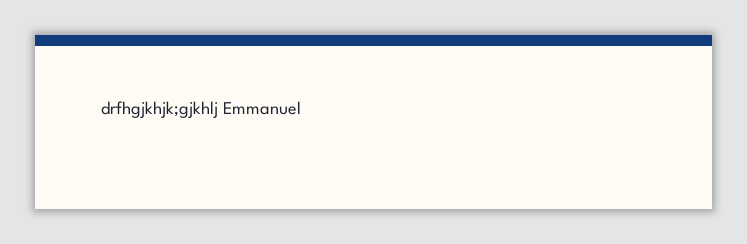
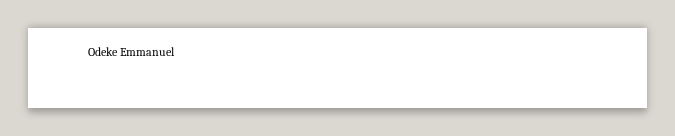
- drfhgjkhjk;gjkhlj Emmanuel
+ Odeke Emmanuel

